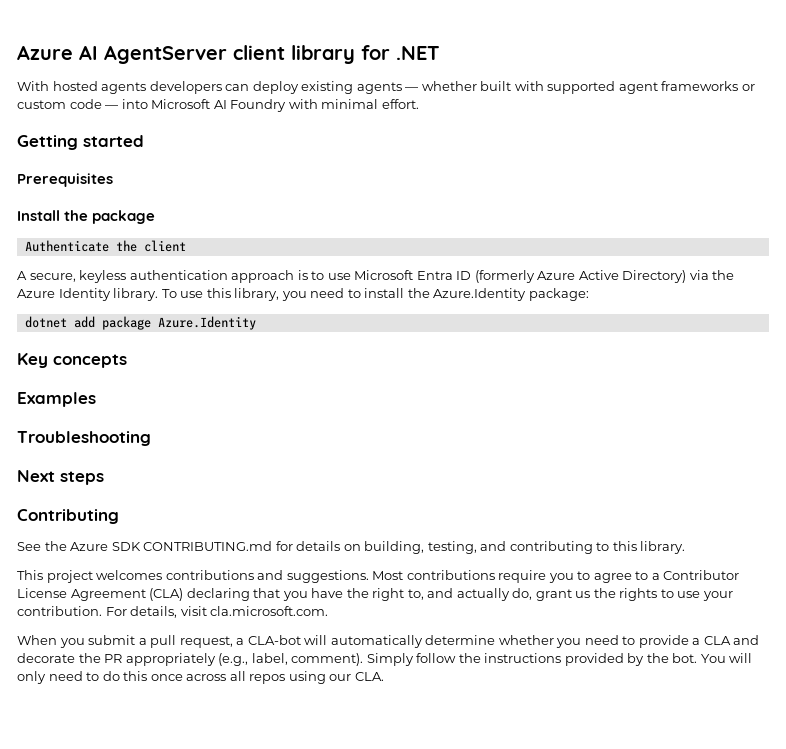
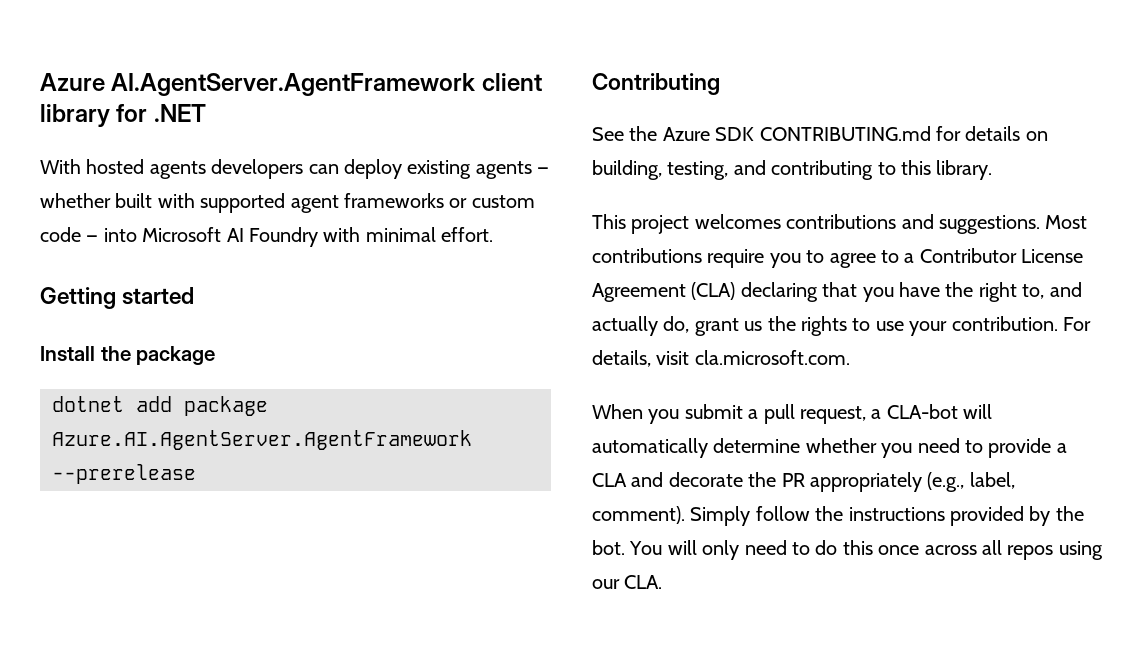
- Azure AI AgentServer client library for .NET
+ Azure AI.AgentServer.AgentFramework client library for .NET
- Prerequisites
- Authenticate the client
- A secure, keyless authentication approach is to use Microsoft Entra ID (formerly Azure Active Directory) via the Azure Identity library. To use this library, you need to install the Azure.Identity package:
- dotnet add package Azure.Identity
- Key concepts
- Examples
- Troubleshooting
- Next steps
+ dotnet add package Azure.AI.AgentServer.AgentFramework --prerelease

